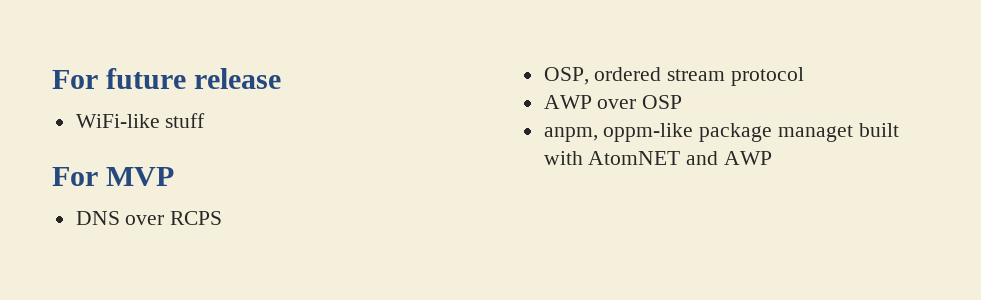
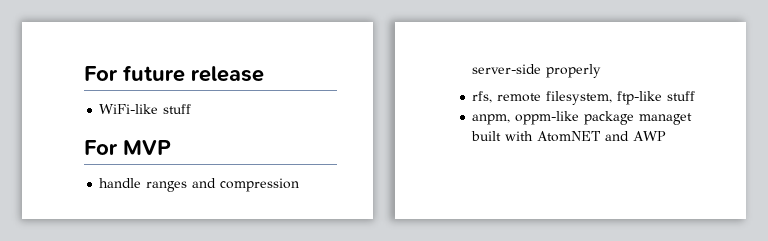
- DNS over RCPS
- OSP, ordered stream protocol
- AWP over OSP
+ handle ranges and compression server-side properly
+ rfs, remote filesystem, ftp-like stuff

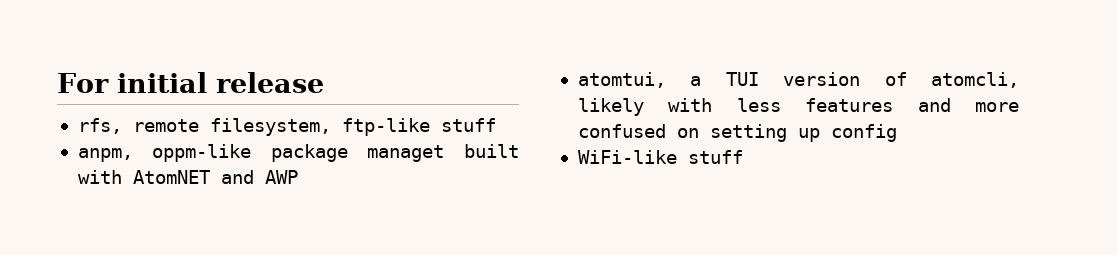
- For future release
+ For initial release
- WiFi-like stuff
- For MVP
- handle ranges and compression server-side properly
+ atomtui, a TUI version of atomcli, likely with less features and more confused on setting up config
+ WiFi-like stuff

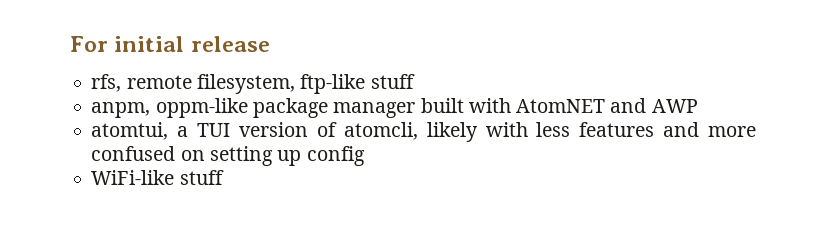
- anpm, oppm-like package managet built with AtomNET and AWP
+ anpm, oppm-like package manager built with AtomNET and AWP

